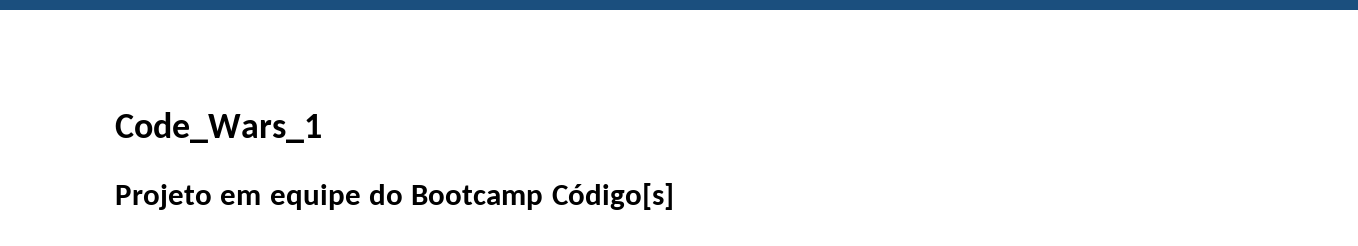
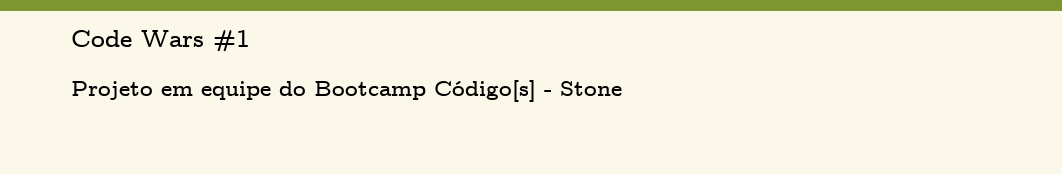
- Code_Wars_1
+ Code Wars #1
- Projeto em equipe do Bootcamp Código[s]
+ Projeto em equipe do Bootcamp Código[s] - Stone

